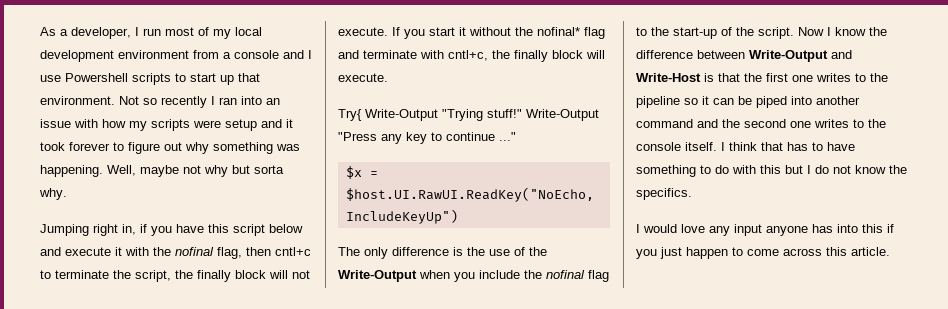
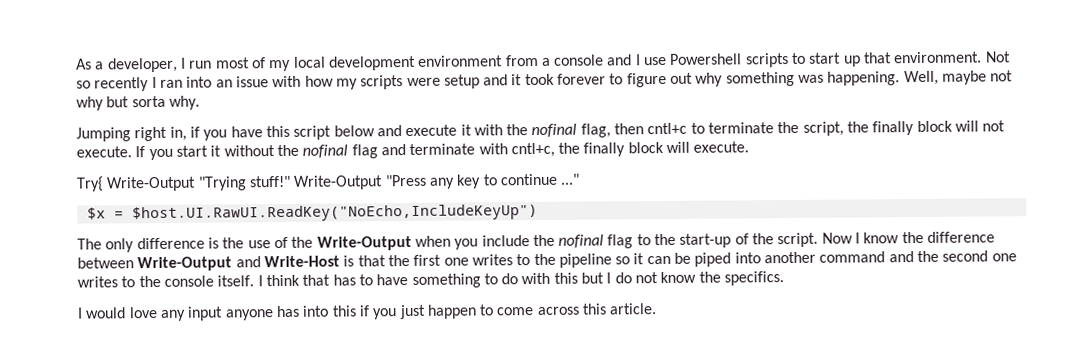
- If you start it without the nofinal* flag and terminate with cntl+c, the finally block will execute.
+ If you start it without the nofinal flag and terminate with cntl+c, the finally block will execute.

